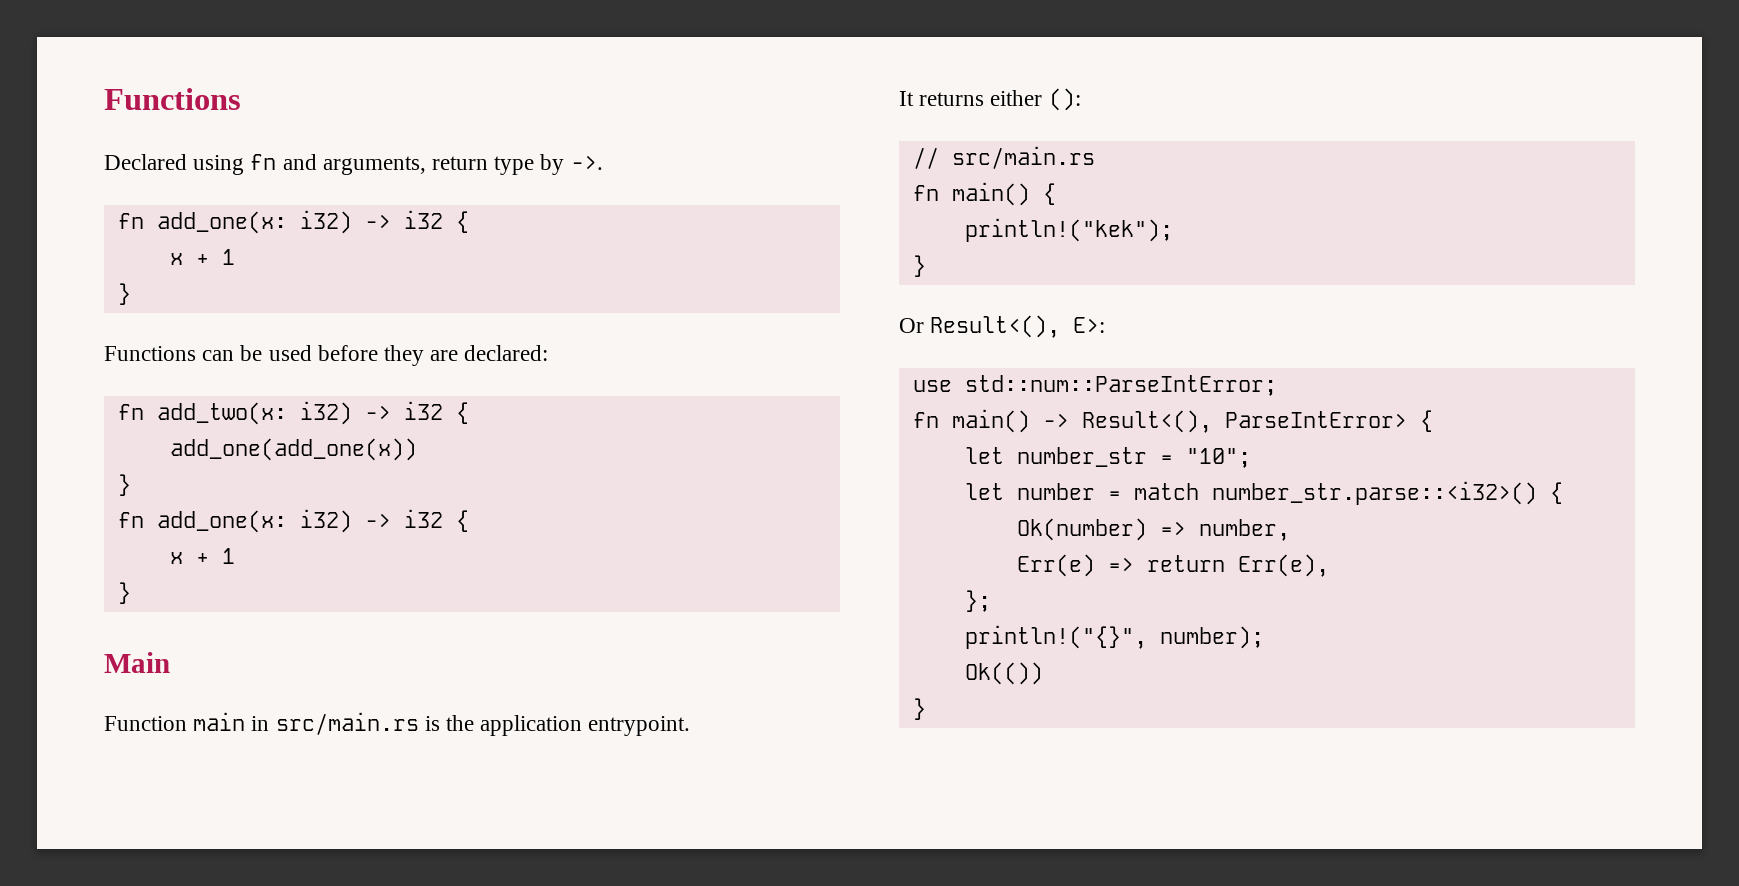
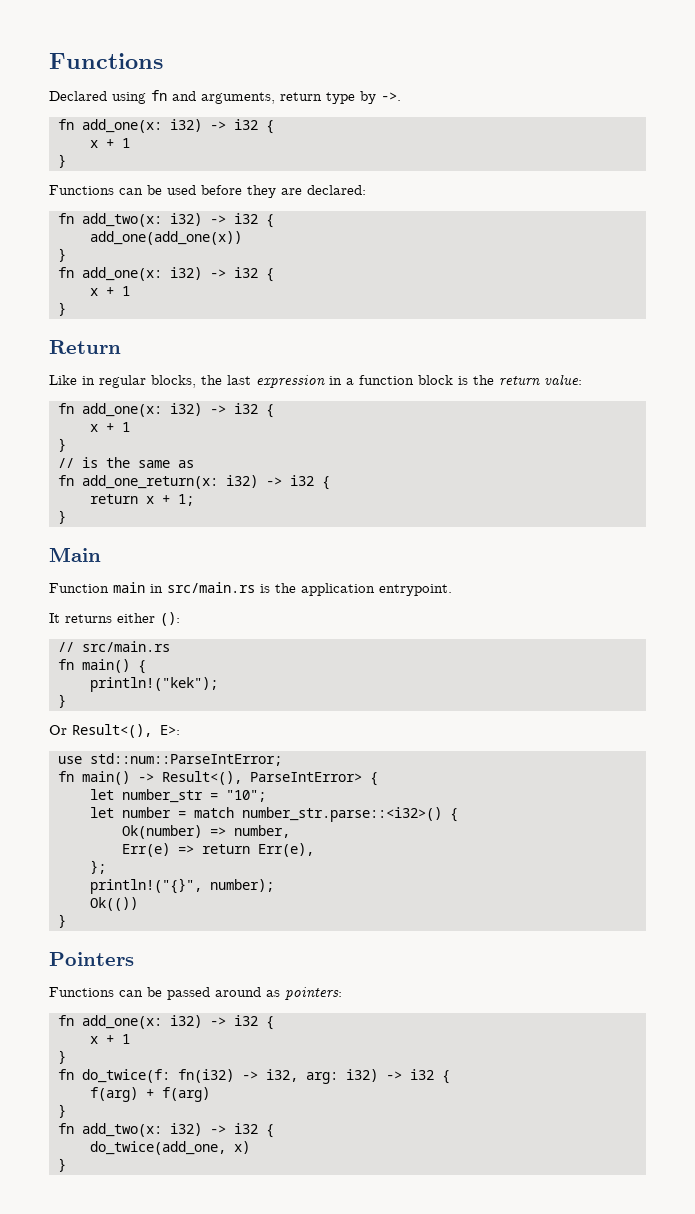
+ Return
+ Like in regular blocks, the last expression in a function block is the return value:
+ fn add_one(x: i32) -> i32 {
+ x + 1
+ }
+ // is the same as
+ fn add_one_return(x: i32) -> i32 {
+ return x + 1;
+ }
+ Pointers
+ Functions can be passed around as pointers:
+ fn add_one(x: i32) -> i32 {
+ x + 1
+ }
+ fn do_twice(f: fn(i32) -> i32, arg: i32) -> i32 {
+ f(arg) + f(arg)
+ }
+ fn add_two(x: i32) -> i32 {
+ do_twice(add_one, x)
+ }

